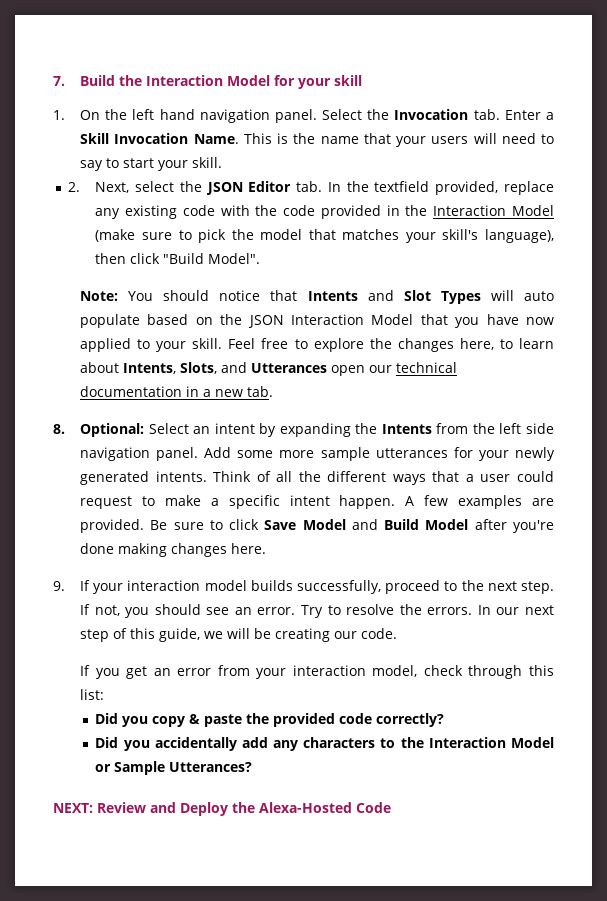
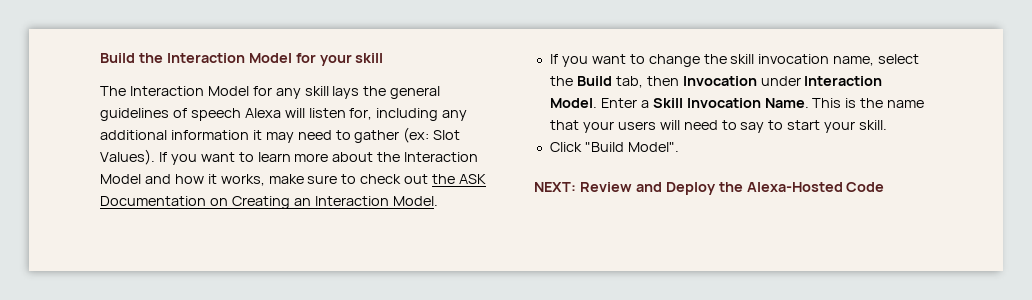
- 7. Build the Interaction Model for your skill
+ Build the Interaction Model for your skill
- 1. On the left hand navigation panel. Select the Invocation tab. Enter a Skill Invocation Name.
+ The Interaction Model for any skill lays the general guidelines of speech Alexa will listen for, including any additional information it may need to gather (ex: Slot Values). If you want to learn more about the Interaction Model and how it works, make sure to check out the ASK Documentation on Creating an Interaction Model.
+ If you want to change the skill invocation name, select the Build tab, then Invocation under Interaction Model. Enter a Skill Invocation Name.
- 2. Next, select the JSON Editor tab. In the textfield provided, replace any existing code with the code provided in the Interaction Model (make sure to pick the model that matches your skill's language), then click "Build Model".
- Note: You should notice that Intents and Slot Types will auto populate based on the JSON Interaction Model that you have now applied to your skill. Feel free to explore the changes here, to learn about Intents, Slots, and Utterances open our technical documentation in a new tab.
- 8. Optional: Select an intent by expanding the Intents from the left side navigation panel. Add some more sample utterances for your newly generated intents. Think of all the different ways that a user could request to make a specific intent happen. A few examples are provided. Be sure to click Save Model and Build Model after you're done making changes here.
- 9. If your interaction model builds successfully, proceed to the next step. If not, you should see an error. Try to resolve the errors. In our next step of this guide, we will be creating our code.
- If you get an error from your interaction model, check through this list:
- Did you copy & paste the provided code correctly?
- Did you accidentally add any characters to the Interaction Model or Sample Utterances?
+ Click "Build Model".

